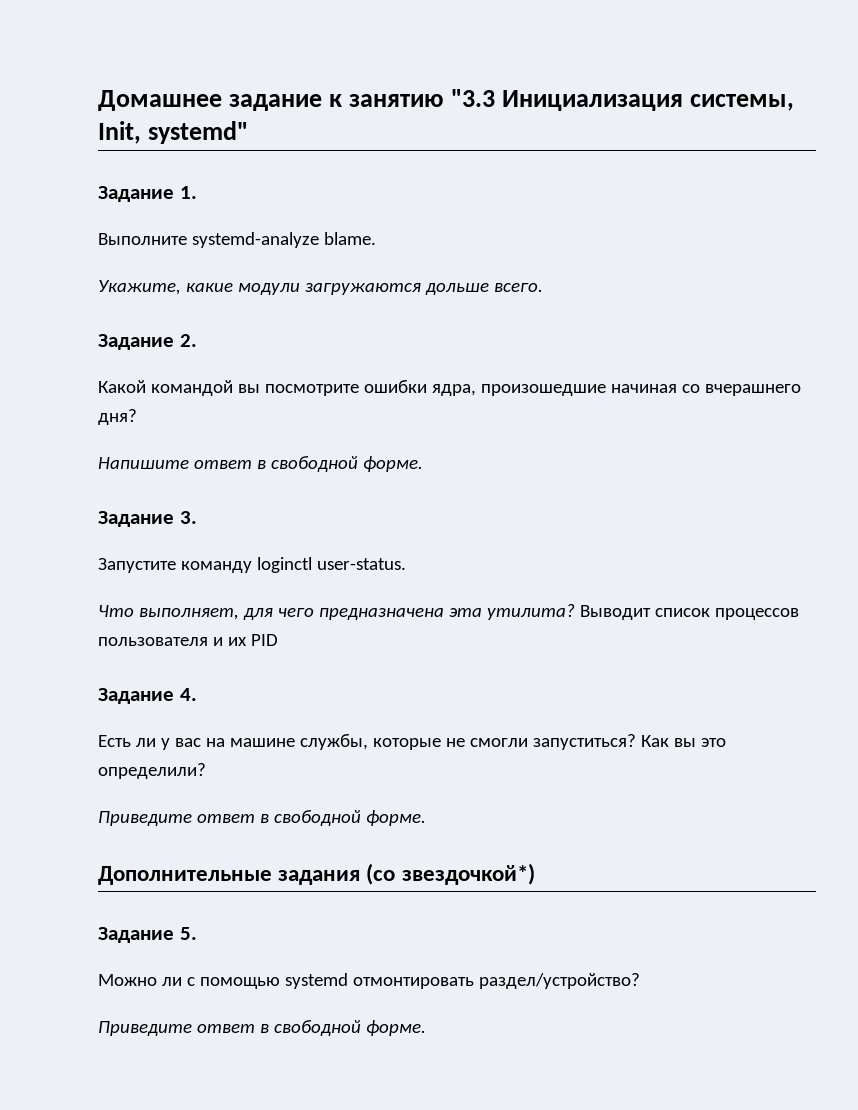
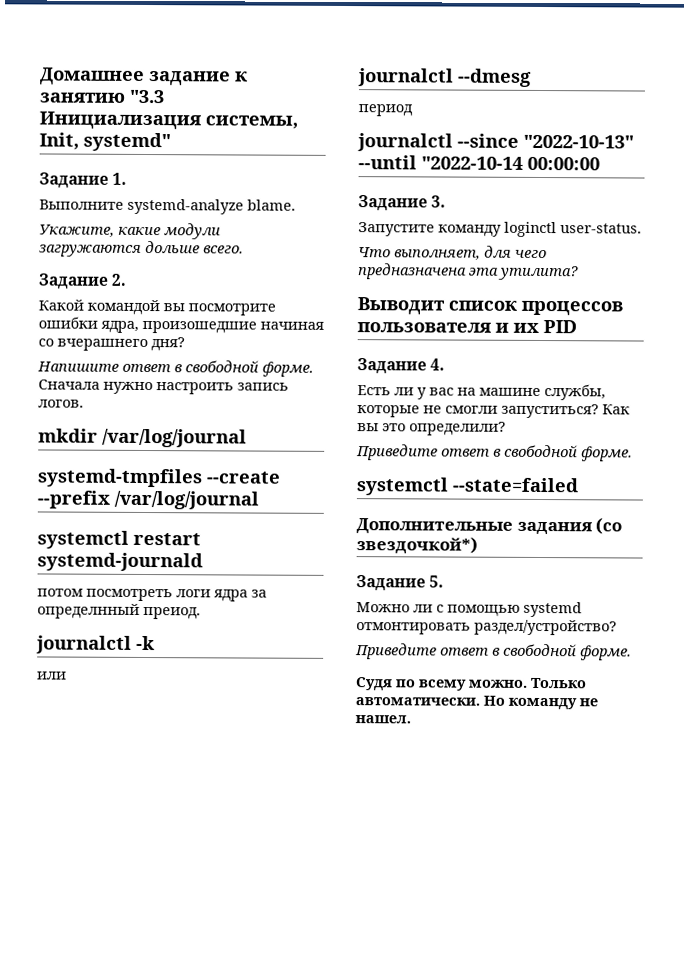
+ Сначала нужно настроить запись логов.
+ mkdir /var/log/journal
+ systemd-tmpfiles --create --prefix /var/log/journal
+ systemctl restart systemd-journald
+ потом посмотреть логи ядра за определнный преиод.
+ journalctl -k
+ или
+ journalctl --dmesg
+ период
+ journalctl --since "2022-10-13" --until "2022-10-14 00:00:00
- Что выполняет, для чего предназначена эта утилита? Выводит список процессов пользователя и их PID
+ Что выполняет, для чего предназначена эта утилита?
+ Выводит список процессов пользователя и их PID
+ systemctl --state=failed
+ Судя по всему можно. Только автоматически. Но команду не нашел.

